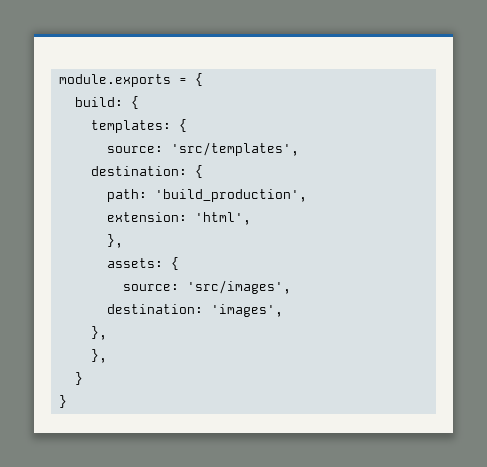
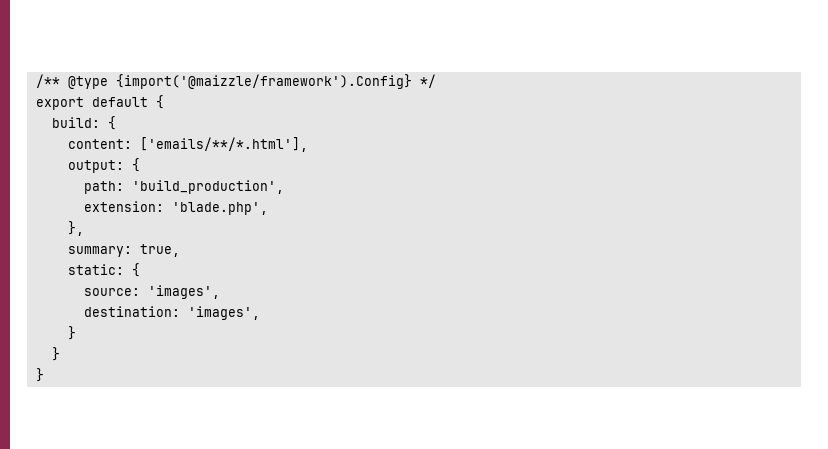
- module.exports = {
+ /** @type {import('@maizzle/framework').Config} */
+ export default {
  build: {
- templates: {
- source: 'src/templates',
- destination: {
+ content: ['emails/**/*.html'],
+ output: {
- extension: 'html',
+ extension: 'blade.php',
  },
- assets: {
- source: 'src/images',
+ summary: true,
+ static: {
+ source: 'images',
  destination: 'images',
- },
- },
+ }

